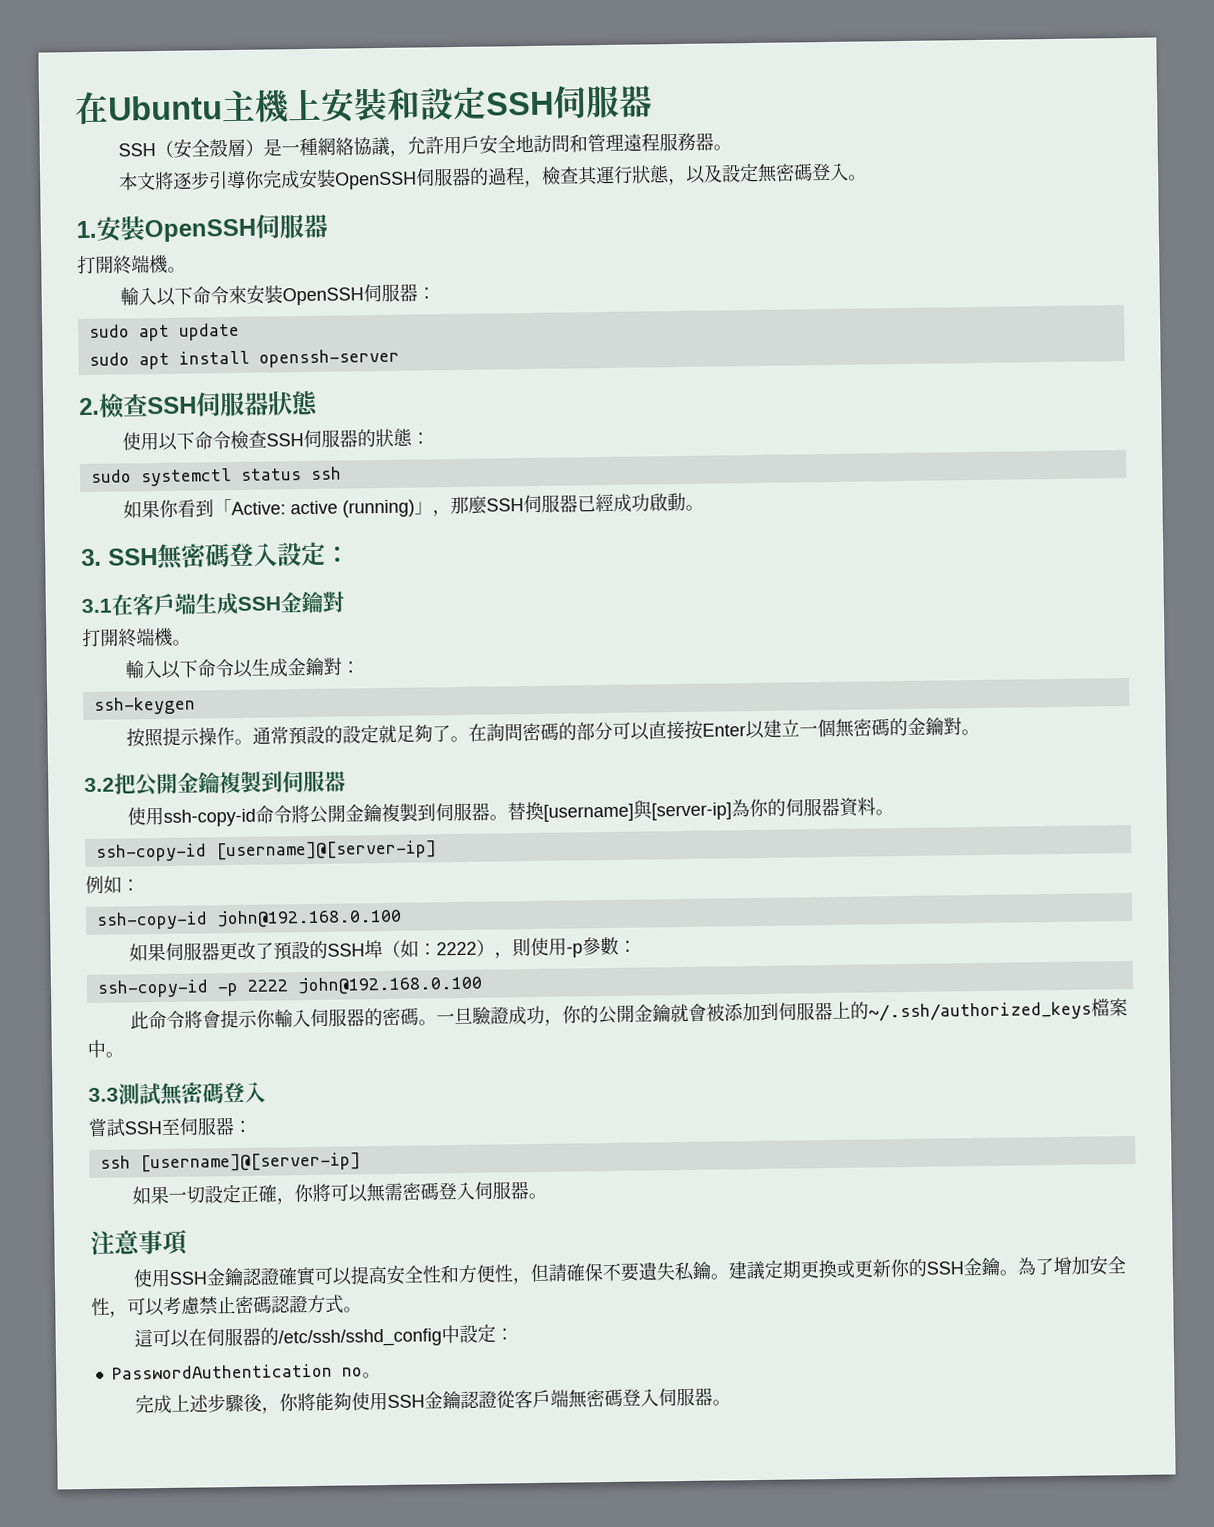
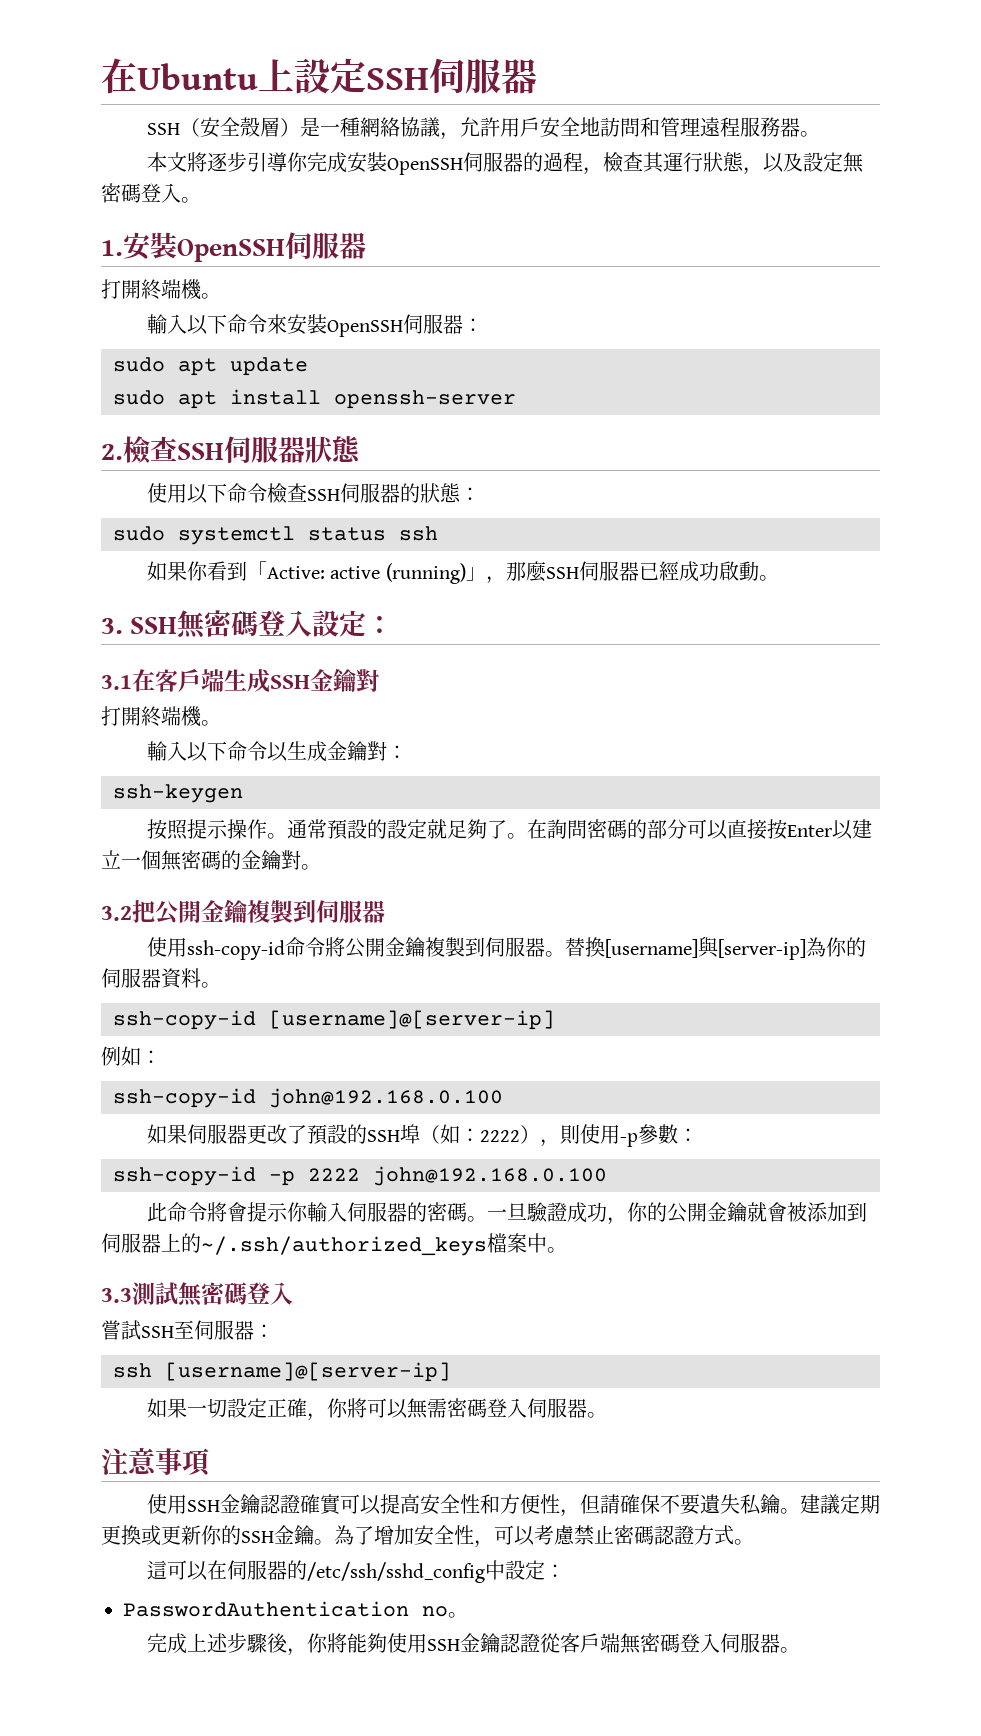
- 在Ubuntu主機上安裝和設定SSH伺服器
+ 在Ubuntu上設定SSH伺服器

